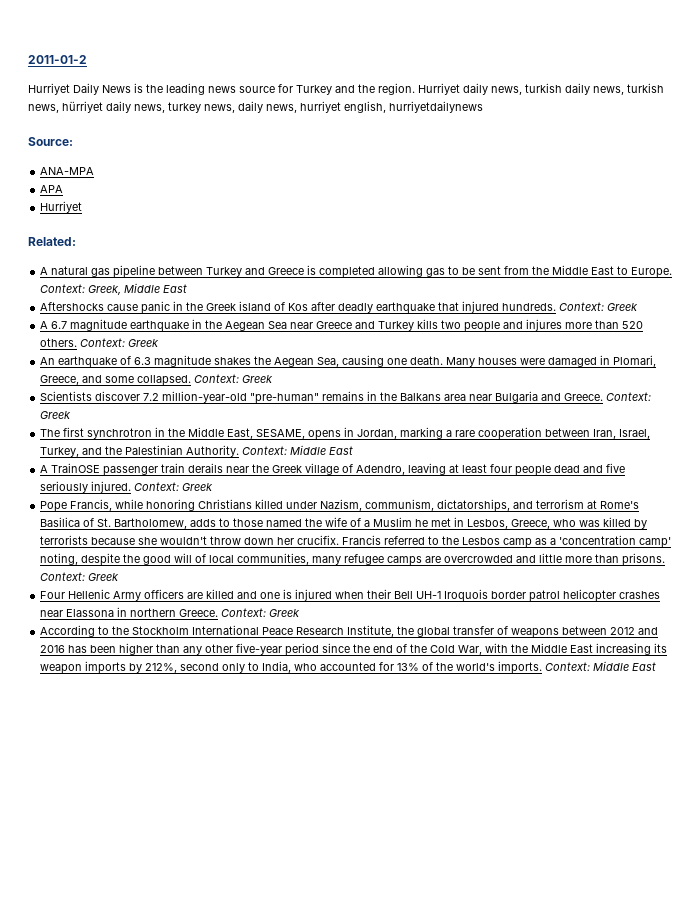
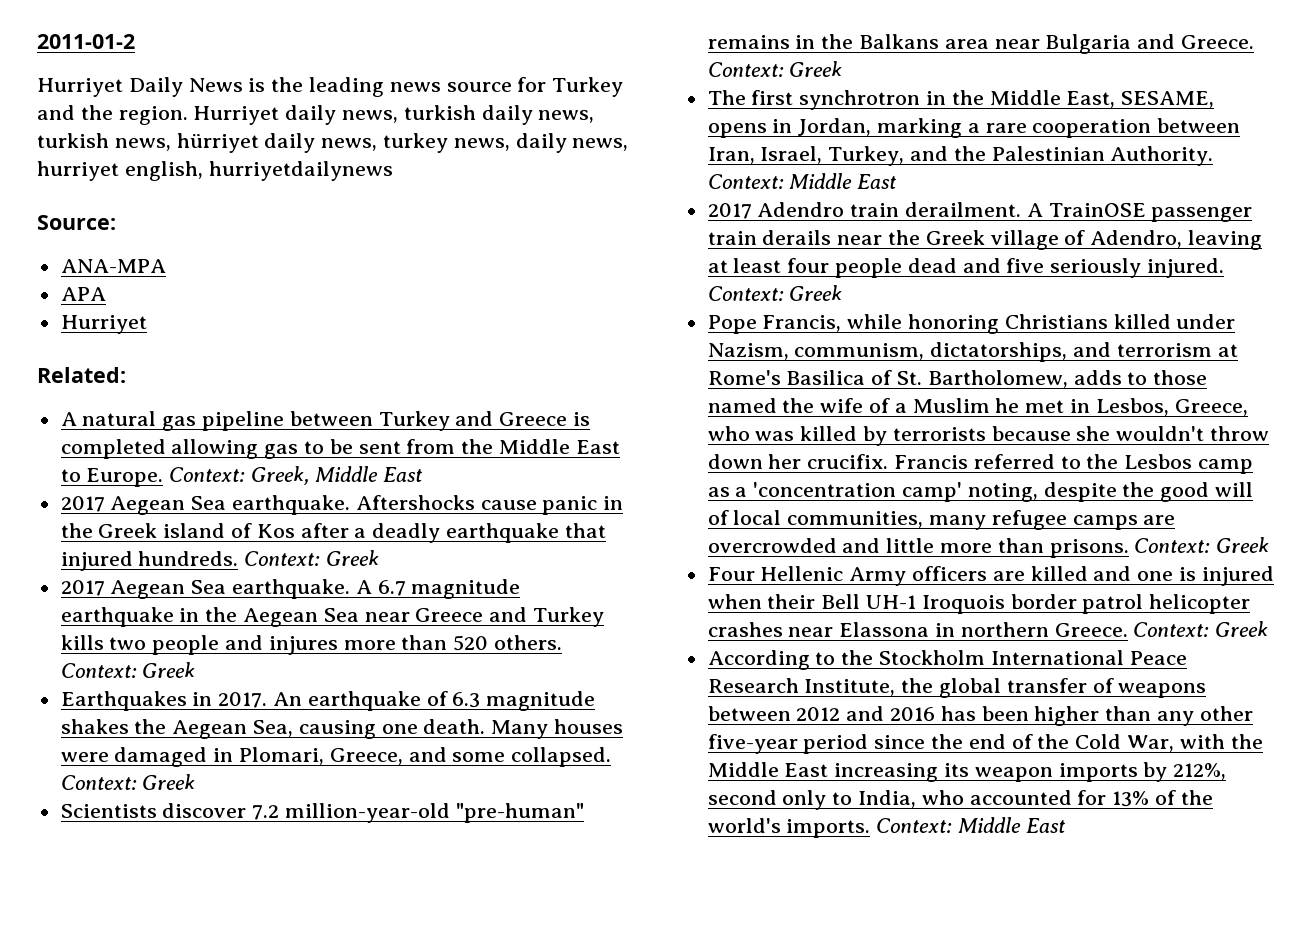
  Context: Greek, Middle East
- Aftershocks cause panic in the Greek island of Kos after deadly earthquake that injured hundreds. Context: Greek
- A 6.7 magnitude earthquake in the Aegean Sea near Greece and Turkey kills two people and injures more than 520 others.
+ 2017 Aegean Sea earthquake. Aftershocks cause panic in the Greek island of Kos after a deadly earthquake that injured hundreds. Context: Greek
+ 2017 Aegean Sea earthquake. A 6.7 magnitude earthquake in the Aegean Sea near Greece and Turkey kills two people and injures more than 520 others.
+ Earthquakes in 2017.
+ 2017 Adendro train derailment.

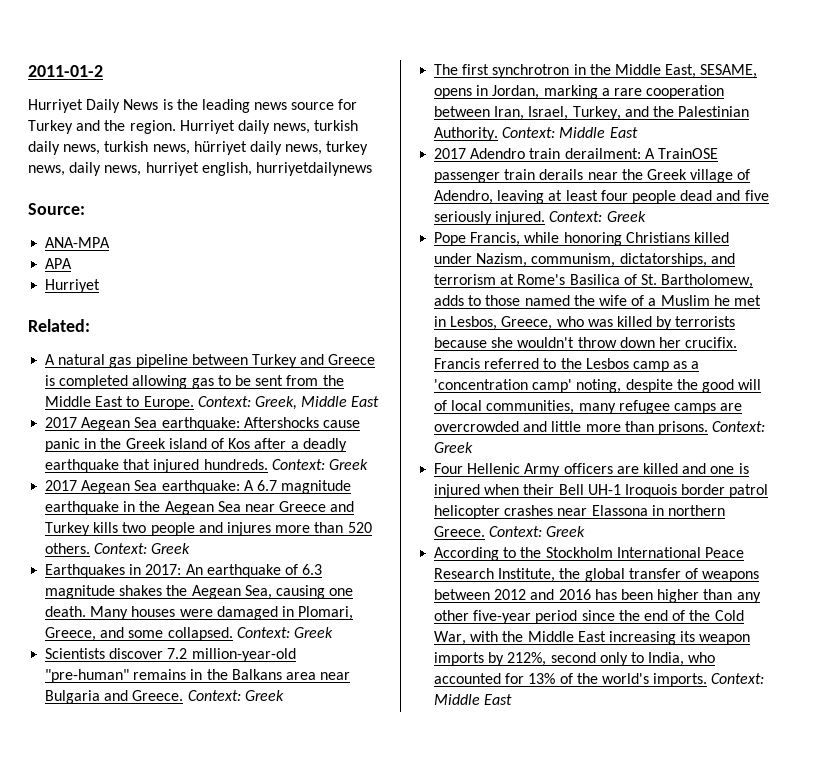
- 2017 Aegean Sea earthquake. Aftershocks cause panic in the Greek island of Kos after a deadly earthquake that injured hundreds.
+ 2017 Aegean Sea earthquake: Aftershocks cause panic in the Greek island of Kos after a deadly earthquake that injured hundreds.
- 2017 Aegean Sea earthquake. A 6.7 magnitude earthquake in the Aegean Sea near Greece and Turkey kills two people and injures more than 520 others.
+ 2017 Aegean Sea earthquake: A 6.7 magnitude earthquake in the Aegean Sea near Greece and Turkey kills two people and injures more than 520 others.
- Earthquakes in 2017. An earthquake of 6.3 magnitude shakes the Aegean Sea, causing one death.
+ Earthquakes in 2017: An earthquake of 6.3 magnitude shakes the Aegean Sea, causing one death.
- 2017 Adendro train derailment. A TrainOSE passenger train derails near the Greek village of Adendro, leaving at least four people dead and five seriously injured.
+ 2017 Adendro train derailment: A TrainOSE passenger train derails near the Greek village of Adendro, leaving at least four people dead and five seriously injured.

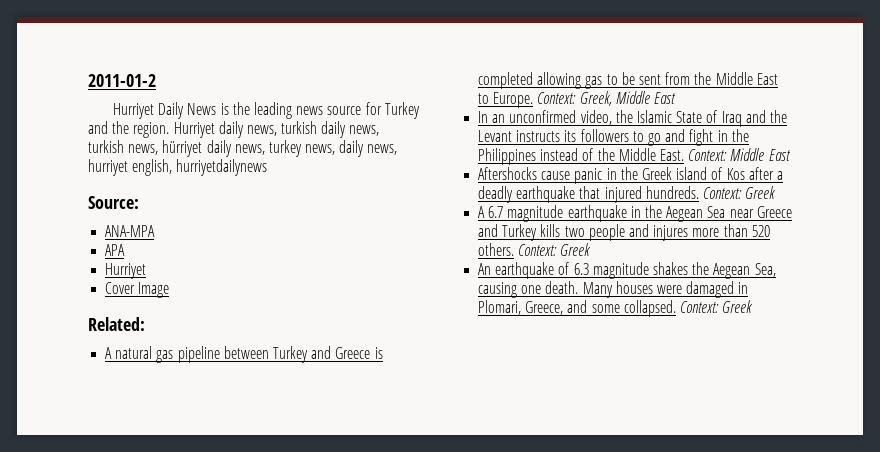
+ Cover Image
- 2017 Aegean Sea earthquake: Aftershocks cause panic in the Greek island of Kos after a deadly earthquake that injured hundreds.
+ In an unconfirmed video, the Islamic State of Iraq and the Levant instructs its followers to go and fight in the Philippines instead of the Middle East. Context: Middle East
+ Aftershocks cause panic in the Greek island of Kos after a deadly earthquake that injured hundreds.
- 2017 Aegean Sea earthquake: A 6.7 magnitude earthquake in the Aegean Sea near Greece and Turkey kills two people and injures more than 520 others.
+ A 6.7 magnitude earthquake in the Aegean Sea near Greece and Turkey kills two people and injures more than 520 others.
- Earthquakes in 2017: An earthquake of 6.3 magnitude shakes the Aegean Sea, causing one death.
+ An earthquake of 6.3 magnitude shakes the Aegean Sea, causing one death.
- Scientists discover 7.2 million-year-old "pre-human" remains in the Balkans area near Bulgaria and Greece. Context: Greek
- The first synchrotron in the Middle East, SESAME, opens in Jordan, marking a rare cooperation between Iran, Israel, Turkey, and the Palestinian Authority. Context: Middle East
- 2017 Adendro train derailment: A TrainOSE passenger train derails near the Greek village of Adendro, leaving at least four people dead and five seriously injured. Context: Greek
- Pope Francis, while honoring Christians killed under Nazism, communism, dictatorships, and terrorism at Rome's Basilica of St. Bartholomew, adds to those named the wife of a Muslim he met in Lesbos, Greece, who was killed by terrorists because she wouldn't throw down her crucifix. Francis referred to the Lesbos camp as a 'concentration camp' noting, despite the good will of local communities, many refugee camps are overcrowded and little more than prisons. Context: Greek
- Four Hellenic Army officers are killed and one is injured when their Bell UH-1 Iroquois border patrol helicopter crashes near Elassona in northern Greece. Context: Greek
- According to the Stockholm International Peace Research Institute, the global transfer of weapons between 2012 and 2016 has been higher than any other five-year period since the end of the Cold War, with the Middle East increasing its weapon imports by 212%, second only to India, who accounted for 13% of the world's imports. Context: Middle East

